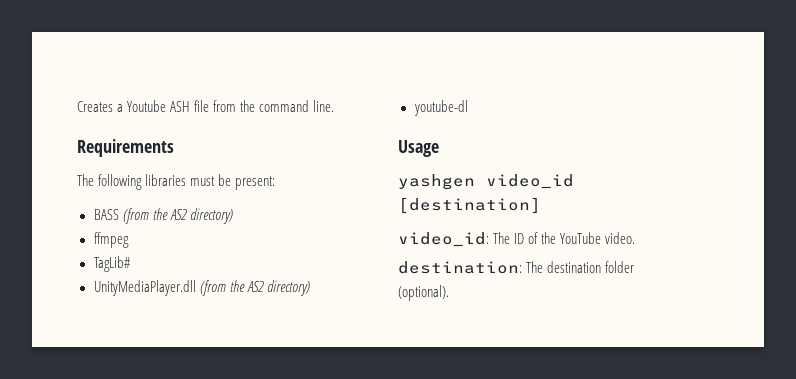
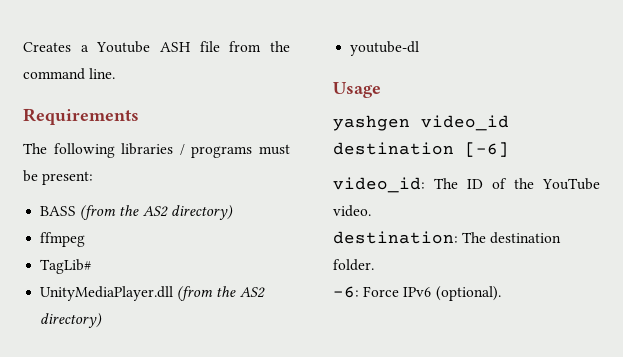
- The following libraries must be present:
+ The following libraries / programs must be present:
- yashgen video_id [destination]
+ yashgen video_id destination [-6]
- destination: The destination folder (optional).
+ destination: The destination folder.
+ -6: Force IPv6 (optional).

